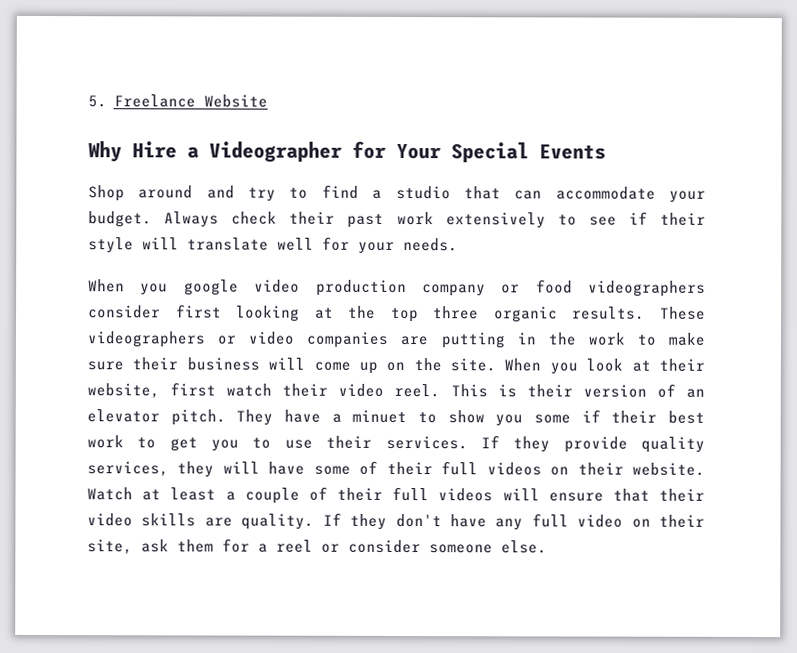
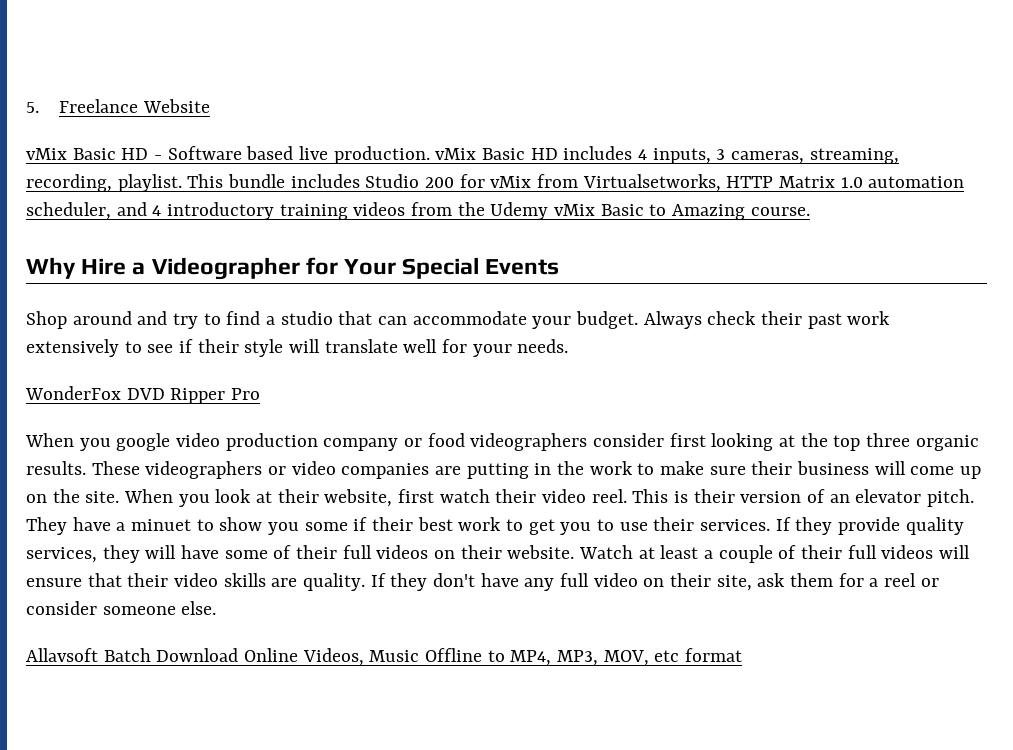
+ vMix Basic HD - Software based live production. vMix Basic HD includes 4 inputs, 3 cameras, streaming, recording, playlist. This bundle includes Studio 200 for vMix from Virtualsetworks, HTTP Matrix 1.0 automation scheduler, and 4 introductory training videos from the Udemy vMix Basic to Amazing course.
+ WonderFox DVD Ripper Pro
+ Allavsoft Batch Download Online Videos, Music Offline to MP4, MP3, MOV, etc format

